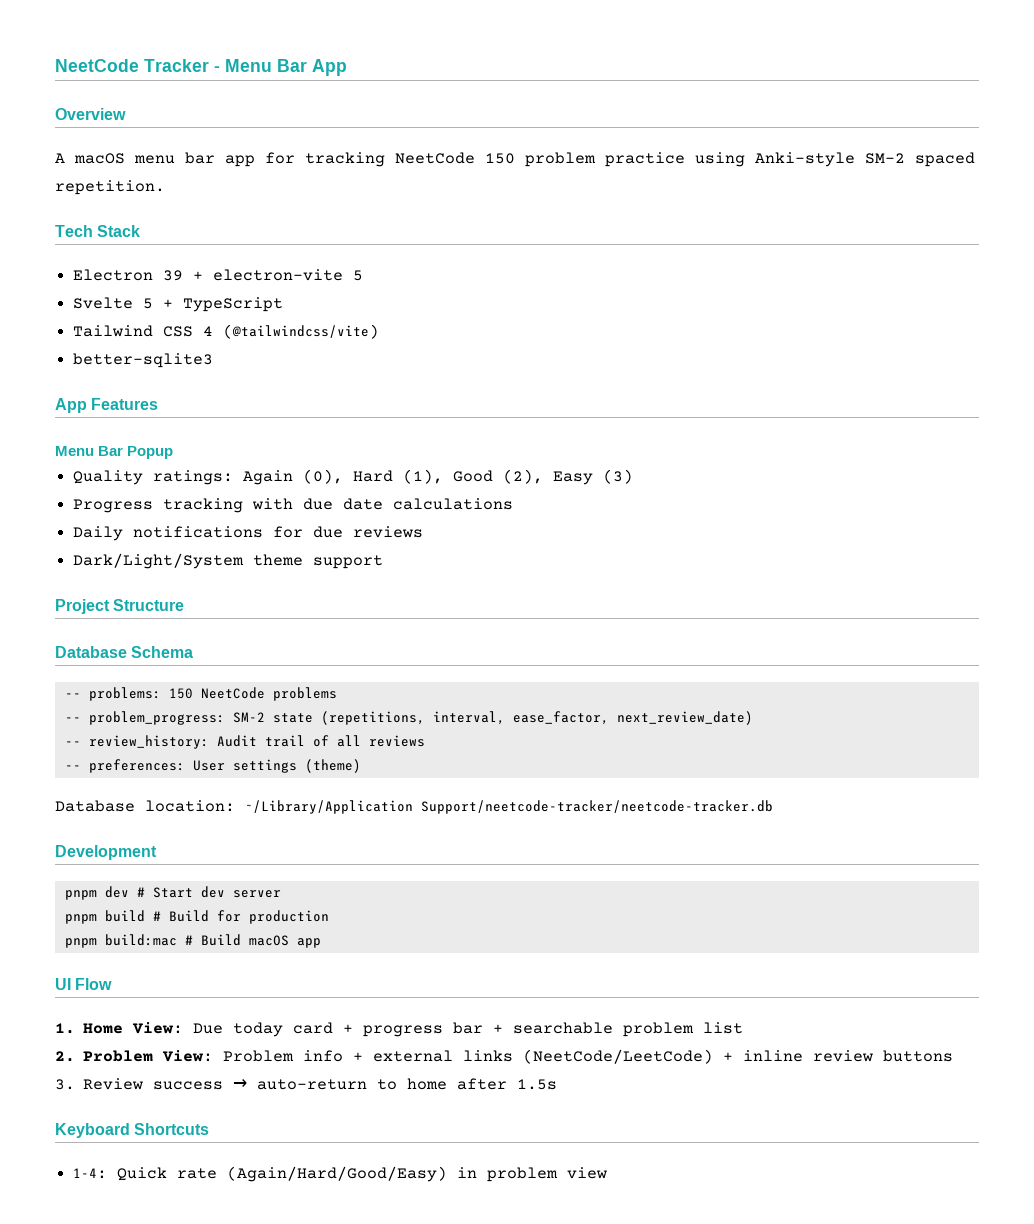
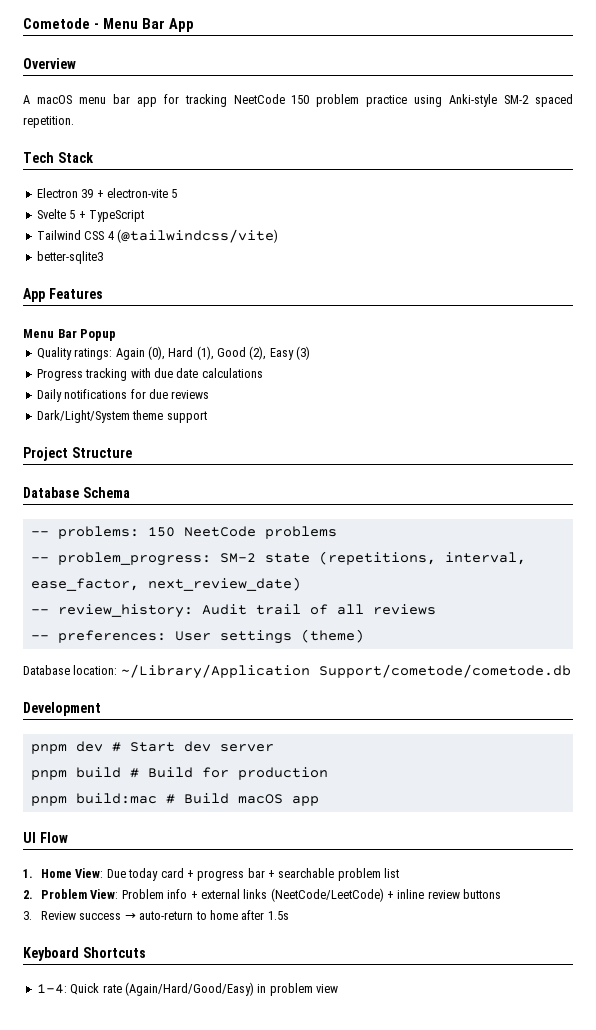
- NeetCode Tracker - Menu Bar App
+ Cometode - Menu Bar App
- Database location: ~/Library/Application Support/neetcode-tracker/neetcode-tracker.db
+ Database location: ~/Library/Application Support/cometode/cometode.db

